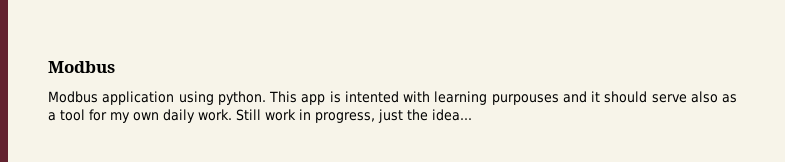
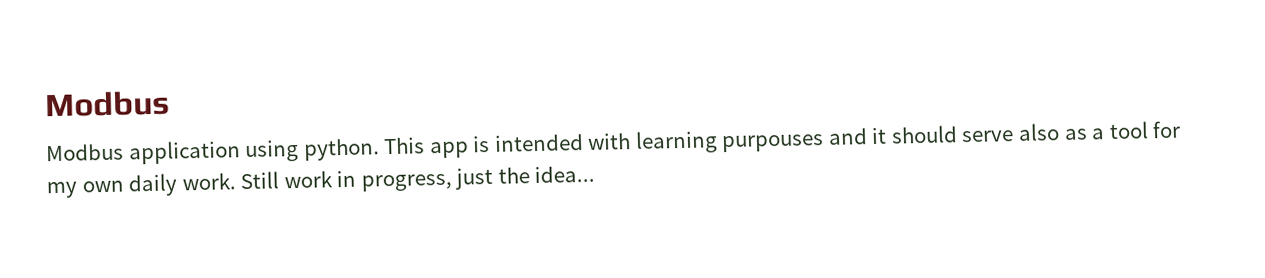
- This app is intented with learning purpouses and it should serve also as a tool for my own daily work.
+ This app is intended with learning purpouses and it should serve also as a tool for my own daily work.

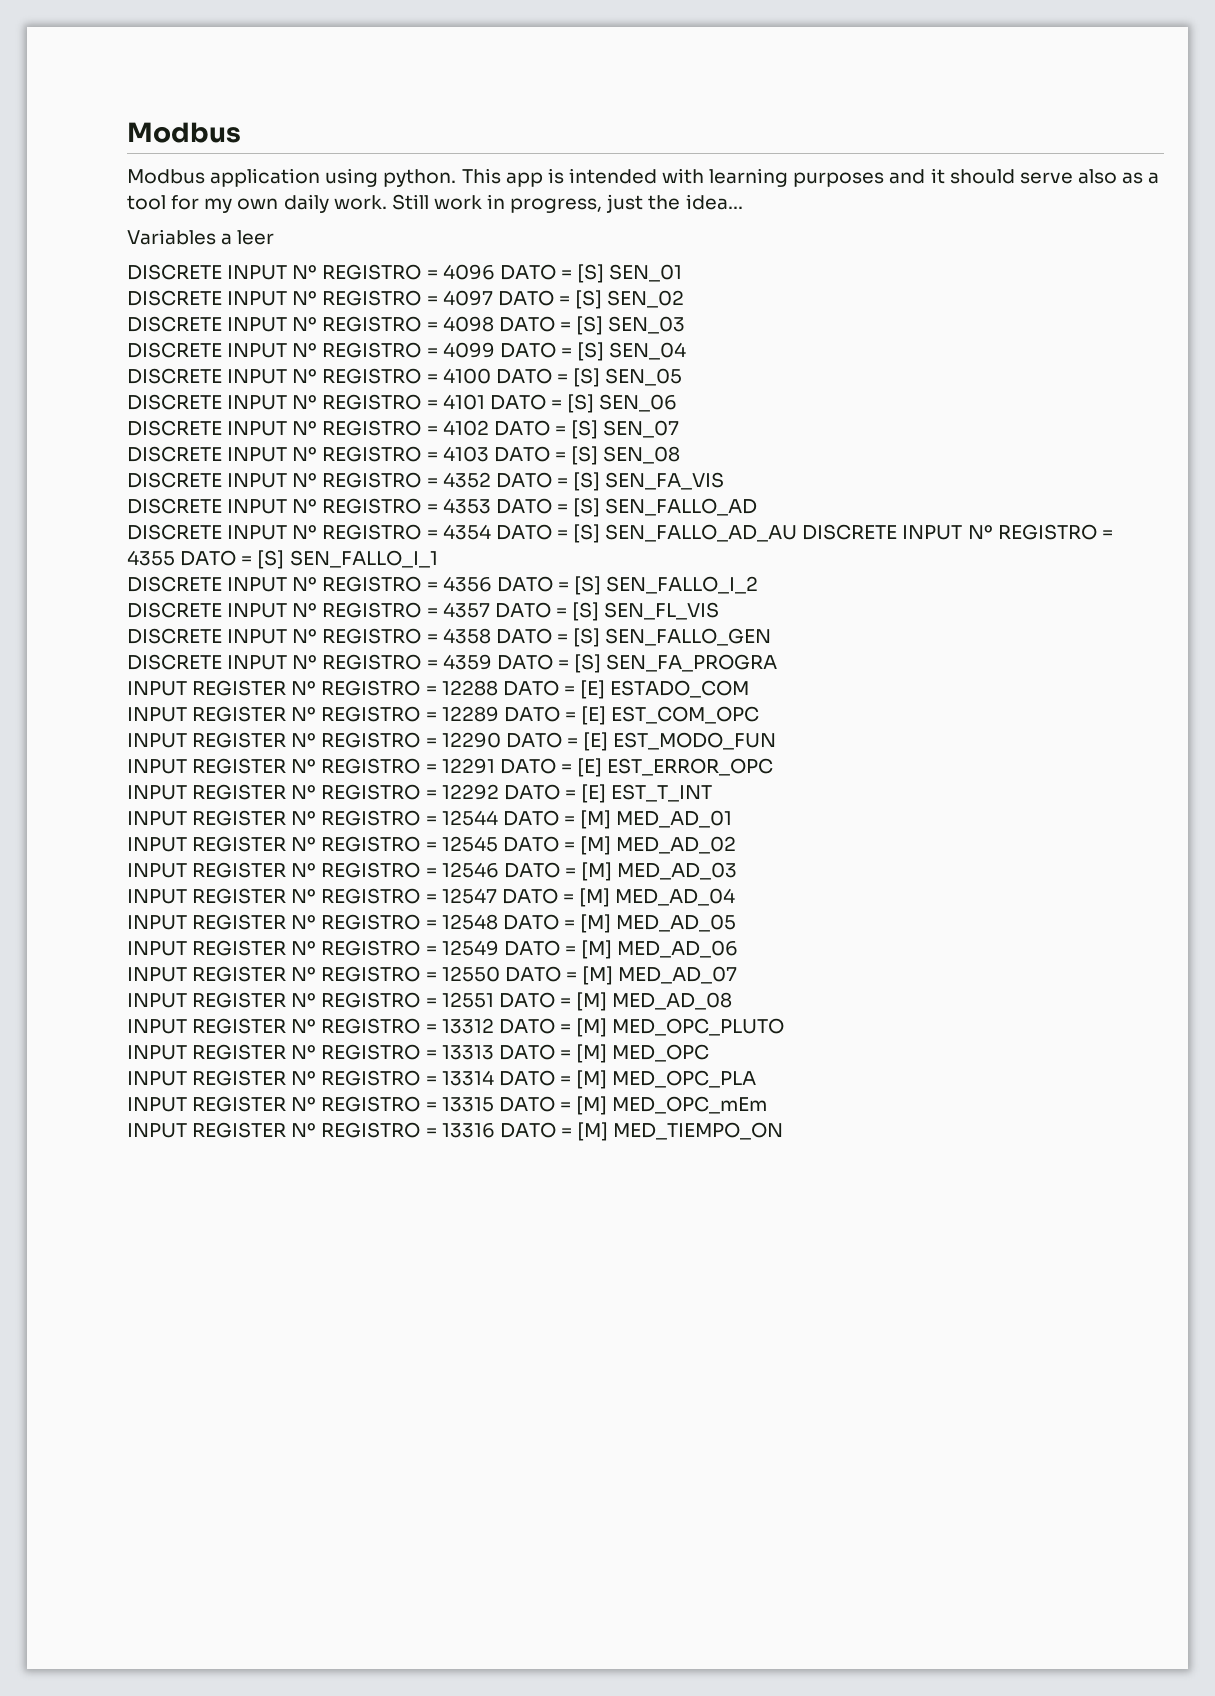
- This app is intended with learning purpouses and it should serve also as a tool for my own daily work.
+ This app is intended with learning purposes and it should serve also as a tool for my own daily work.
+ Variables a leer
+ DISCRETE INPUT Nº REGISTRO = 4096 DATO = [S] SEN_01
+ DISCRETE INPUT Nº REGISTRO = 4097 DATO = [S] SEN_02
+ DISCRETE INPUT Nº REGISTRO = 4098 DATO = [S] SEN_03
+ DISCRETE INPUT Nº REGISTRO = 4099 DATO = [S] SEN_04
+ DISCRETE INPUT Nº REGISTRO = 4100 DATO = [S] SEN_05
+ DISCRETE INPUT Nº REGISTRO = 4101 DATO = [S] SEN_06
+ DISCRETE INPUT Nº REGISTRO = 4102 DATO = [S] SEN_07
+ DISCRETE INPUT Nº REGISTRO = 4103 DATO = [S] SEN_08
+ DISCRETE INPUT Nº REGISTRO = 4352 DATO = [S] SEN_FA_VIS
+ DISCRETE INPUT Nº REGISTRO = 4353 DATO = [S] SEN_FALLO_AD
+ DISCRETE INPUT Nº REGISTRO = 4354 DATO = [S] SEN_FALLO_AD_AU DISCRETE INPUT Nº REGISTRO = 4355 DATO = [S] SEN_FALLO_I_1
+ DISCRETE INPUT Nº REGISTRO = 4356 DATO = [S] SEN_FALLO_I_2
+ DISCRETE INPUT Nº REGISTRO = 4357 DATO = [S] SEN_FL_VIS
+ DISCRETE INPUT Nº REGISTRO = 4358 DATO = [S] SEN_FALLO_GEN
+ DISCRETE INPUT Nº REGISTRO = 4359 DATO = [S] SEN_FA_PROGRA
+ INPUT REGISTER Nº REGISTRO = 12288 DATO = [E] ESTADO_COM
+ INPUT REGISTER Nº REGISTRO = 12289 DATO = [E] EST_COM_OPC
+ INPUT REGISTER Nº REGISTRO = 12290 DATO = [E] EST_MODO_FUN
+ INPUT REGISTER Nº REGISTRO = 12291 DATO = [E] EST_ERROR_OPC
+ INPUT REGISTER Nº REGISTRO = 12292 DATO = [E] EST_T_INT
+ INPUT REGISTER Nº REGISTRO = 12544 DATO = [M] MED_AD_01
+ INPUT REGISTER Nº REGISTRO = 12545 DATO = [M] MED_AD_02
+ INPUT REGISTER Nº REGISTRO = 12546 DATO = [M] MED_AD_03
+ INPUT REGISTER Nº REGISTRO = 12547 DATO = [M] MED_AD_04
+ INPUT REGISTER Nº REGISTRO = 12548 DATO = [M] MED_AD_05
+ INPUT REGISTER Nº REGISTRO = 12549 DATO = [M] MED_AD_06
+ INPUT REGISTER Nº REGISTRO = 12550 DATO = [M] MED_AD_07
+ INPUT REGISTER Nº REGISTRO = 12551 DATO = [M] MED_AD_08
+ INPUT REGISTER Nº REGISTRO = 13312 DATO = [M] MED_OPC_PLUTO
+ INPUT REGISTER Nº REGISTRO = 13313 DATO = [M] MED_OPC
+ INPUT REGISTER Nº REGISTRO = 13314 DATO = [M] MED_OPC_PLA
+ INPUT REGISTER Nº REGISTRO = 13315 DATO = [M] MED_OPC_mEm
+ INPUT REGISTER Nº REGISTRO = 13316 DATO = [M] MED_TIEMPO_ON

